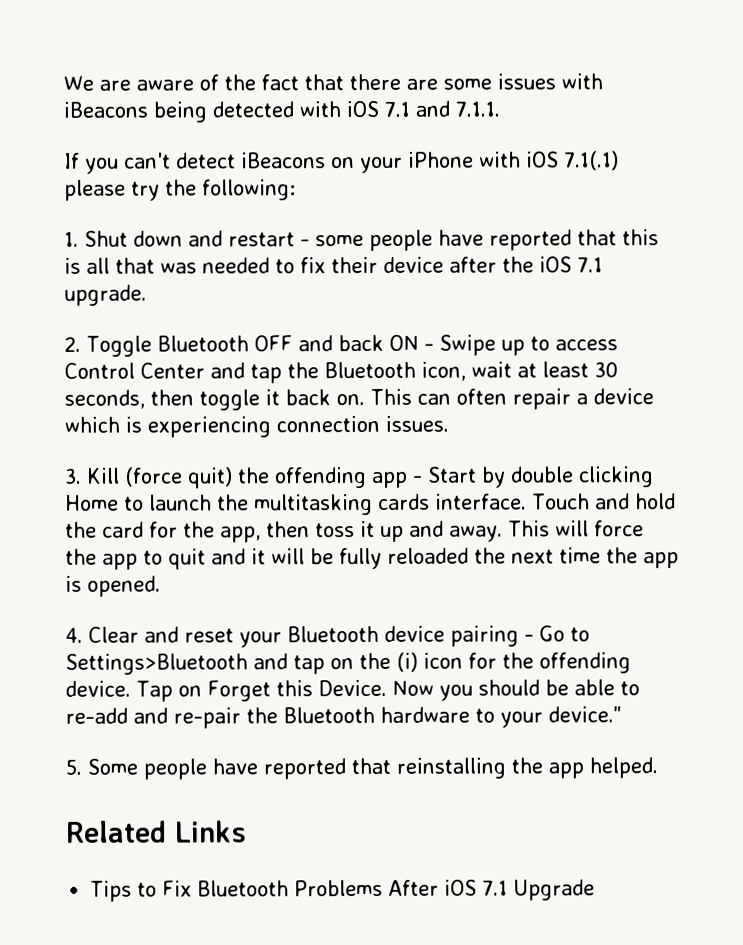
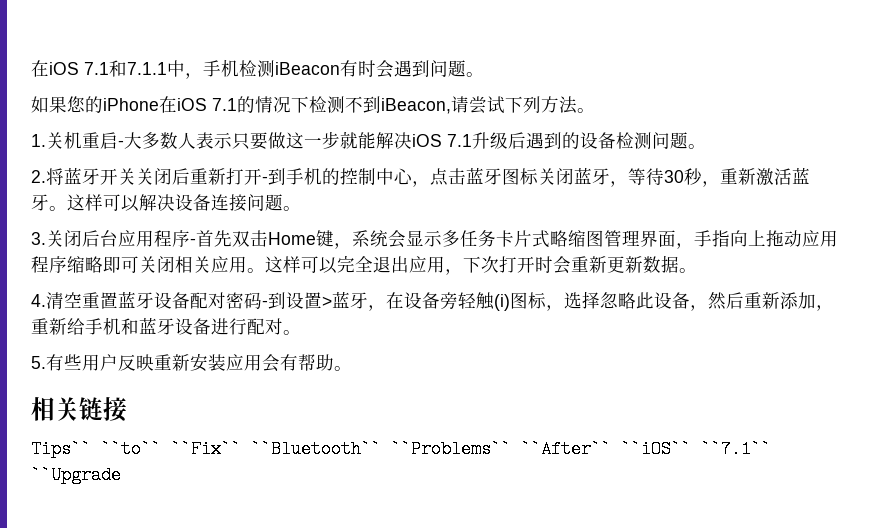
- We are aware of the fact that there are some issues with iBeacons being detected with iOS 7.1 and 7.1.1.
- If you can't detect iBeacons on your iPhone with iOS 7.1(.1) please try the following:
- 1. Shut down and restart - some people have reported that this is all that was needed to fix their device after the iOS 7.1 upgrade.
- 2. Toggle Bluetooth OFF and back ON - Swipe up to access Control Center and tap the Bluetooth icon, wait at least 30 seconds, then toggle it back on. This can often repair a device which is experiencing connection issues.
- 3. Kill (force quit) the offending app - Start by double clicking Home to launch the multitasking cards interface. Touch and hold the card for the app, then toss it up and away. This will force the app to quit and it will be fully reloaded the next time the app is opened.
- 4. Clear and reset your Bluetooth device pairing - Go to Settings>Bluetooth and tap on the (i) icon for the offending device. Tap on Forget this Device. Now you should be able to re-add and re-pair the Bluetooth hardware to your device."
- 5. Some people have reported that reinstalling the app helped.
- Related Links
- Tips to Fix Bluetooth Problems After iOS 7.1 Upgrade
+ 在iOS 7.1和7.1.1中，手机检测iBeacon有时会遇到问题。
+ 如果您的iPhone在iOS 7.1的情况下检测不到iBeacon,请尝试下列方法。
+ 1.关机重启-大多数人表示只要做这一步就能解决iOS 7.1升级后遇到的设备检测问题。
+ 2.将蓝牙开关关闭后重新打开-到手机的控制中心，点击蓝牙图标关闭蓝牙，等待30秒，重新激活蓝牙。这样可以解决设备连接问题。
+ 3.关闭后台应用程序-首先双击Home键，系统会显示多任务卡片式略缩图管理界面，手指向上拖动应用程序缩略即可关闭相关应用。这样可以完全退出应用，下次打开时会重新更新数据。
+ 4.清空重置蓝牙设备配对密码-到设置>蓝牙，在设备旁轻触(i)图标，选择忽略此设备，然后重新添加，重新给手机和蓝牙设备进行配对。
+ 5.有些用户反映重新安装应用会有帮助。
+ 相关链接
+ Tips`` ``to`` ``Fix`` ``Bluetooth`` ``Problems`` ``After`` ``iOS`` ``7.1`` ``Upgrade

